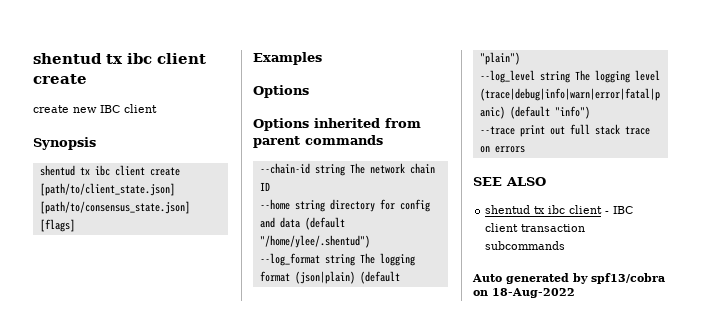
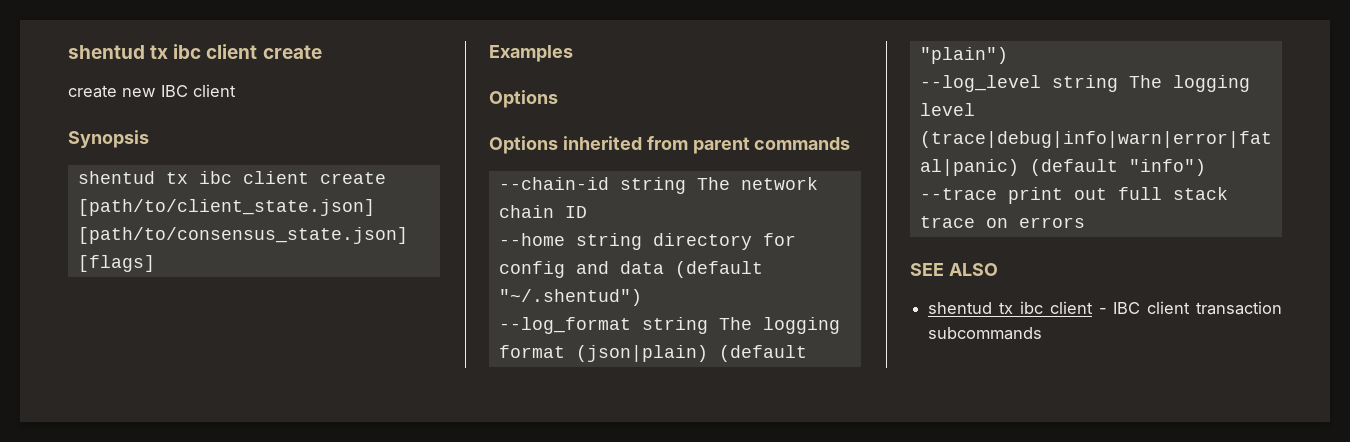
- --home string directory for config and data (default "/home/ylee/.shentud")
+ --home string directory for config and data (default "~/.shentud")
- Auto generated by spf13/cobra on 18-Aug-2022

